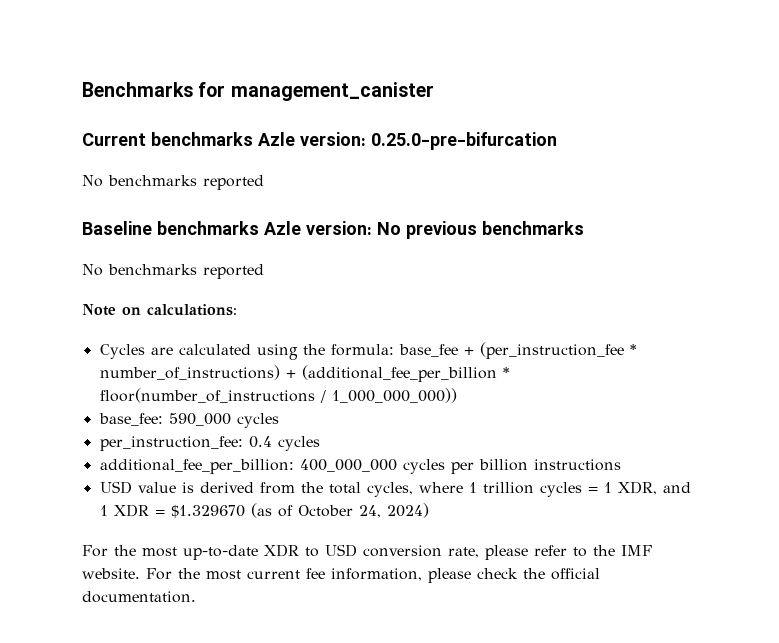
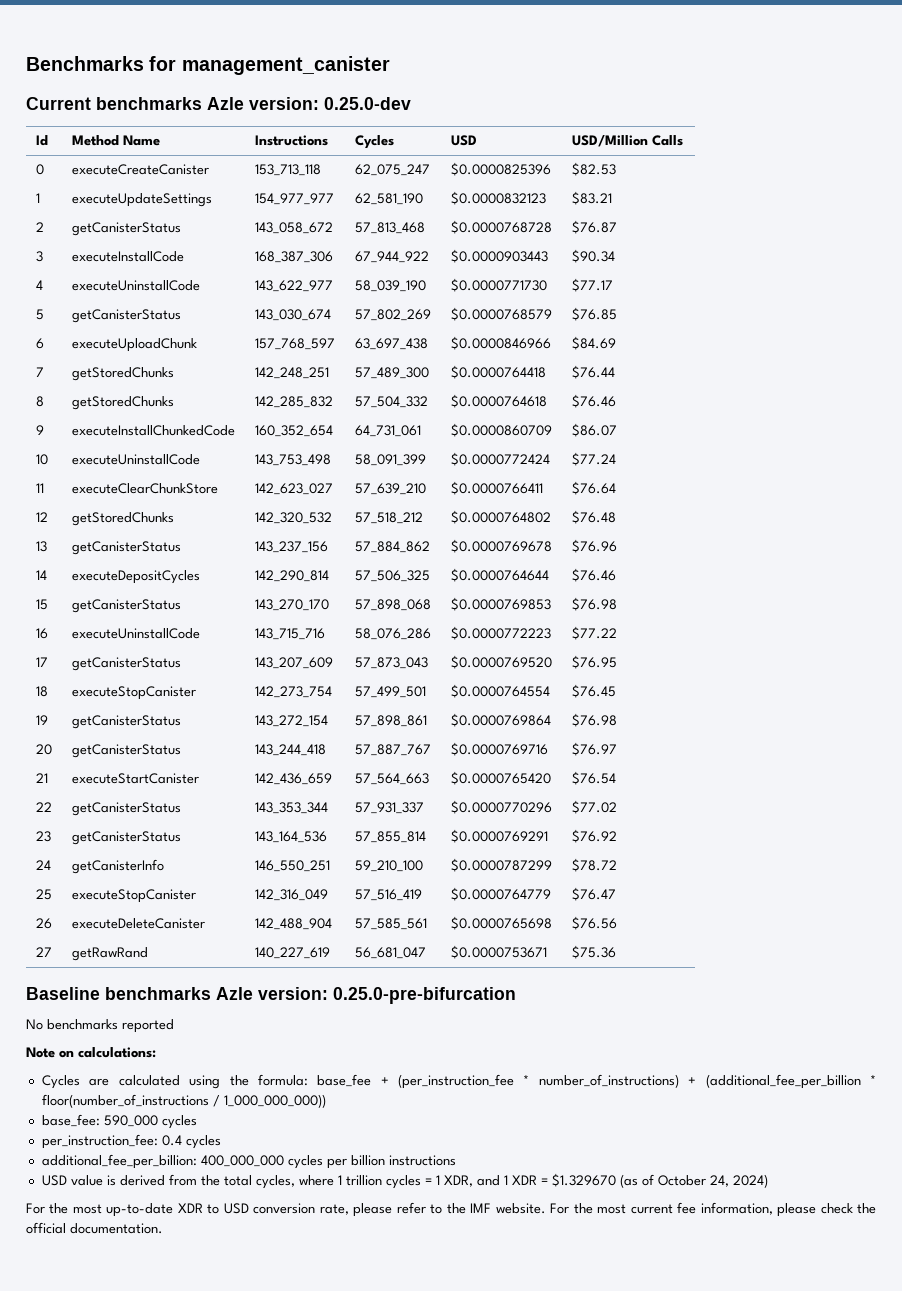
- Current benchmarks Azle version: 0.25.0-pre-bifurcation
- No benchmarks reported
+ Current benchmarks Azle version: 0.25.0-dev
+ Id | Method Name | Instructions | Cycles | USD | USD/Million Calls
+ 0 | executeCreateCanister | 153_713_118 | 62_075_247 | $0.0000825396 | $82.53
+ 1 | executeUpdateSettings | 154_977_977 | 62_581_190 | $0.0000832123 | $83.21
+ 2 | getCanisterStatus | 143_058_672 | 57_813_468 | $0.0000768728 | $76.87
+ 3 | executeInstallCode | 168_387_306 | 67_944_922 | $0.0000903443 | $90.34
+ 4 | executeUninstallCode | 143_622_977 | 58_039_190 | $0.0000771730 | $77.17
+ 5 | getCanisterStatus | 143_030_674 | 57_802_269 | $0.0000768579 | $76.85
+ 6 | executeUploadChunk | 157_768_597 | 63_697_438 | $0.0000846966 | $84.69
+ 7 | getStoredChunks | 142_248_251 | 57_489_300 | $0.0000764418 | $76.44
+ 8 | getStoredChunks | 142_285_832 | 57_504_332 | $0.0000764618 | $76.46
+ 9 | executeInstallChunkedCode | 160_352_654 | 64_731_061 | $0.0000860709 | $86.07
+ 10 | executeUninstallCode | 143_753_498 | 58_091_399 | $0.0000772424 | $77.24
+ 11 | executeClearChunkStore | 142_623_027 | 57_639_210 | $0.0000766411 | $76.64
+ 12 | getStoredChunks | 142_320_532 | 57_518_212 | $0.0000764802 | $76.48
+ 13 | getCanisterStatus | 143_237_156 | 57_884_862 | $0.0000769678 | $76.96
+ 14 | executeDepositCycles | 142_290_814 | 57_506_325 | $0.0000764644 | $76.46
+ 15 | getCanisterStatus | 143_270_170 | 57_898_068 | $0.0000769853 | $76.98
+ 16 | executeUninstallCode | 143_715_716 | 58_076_286 | $0.0000772223 | $77.22
+ 17 | getCanisterStatus | 143_207_609 | 57_873_043 | $0.0000769520 | $76.95
+ 18 | executeStopCanister | 142_273_754 | 57_499_501 | $0.0000764554 | $76.45
+ 19 | getCanisterStatus | 143_272_154 | 57_898_861 | $0.0000769864 | $76.98
+ 20 | getCanisterStatus | 143_244_418 | 57_887_767 | $0.0000769716 | $76.97
+ 21 | executeStartCanister | 142_436_659 | 57_564_663 | $0.0000765420 | $76.54
+ 22 | getCanisterStatus | 143_353_344 | 57_931_337 | $0.0000770296 | $77.02
+ 23 | getCanisterStatus | 143_164_536 | 57_855_814 | $0.0000769291 | $76.92
+ 24 | getCanisterInfo | 146_550_251 | 59_210_100 | $0.0000787299 | $78.72
+ 25 | executeStopCanister | 142_316_049 | 57_516_419 | $0.0000764779 | $76.47
+ 26 | executeDeleteCanister | 142_488_904 | 57_585_561 | $0.0000765698 | $76.56
+ 27 | getRawRand | 140_227_619 | 56_681_047 | $0.0000753671 | $75.36
- Baseline benchmarks Azle version: No previous benchmarks
+ Baseline benchmarks Azle version: 0.25.0-pre-bifurcation

